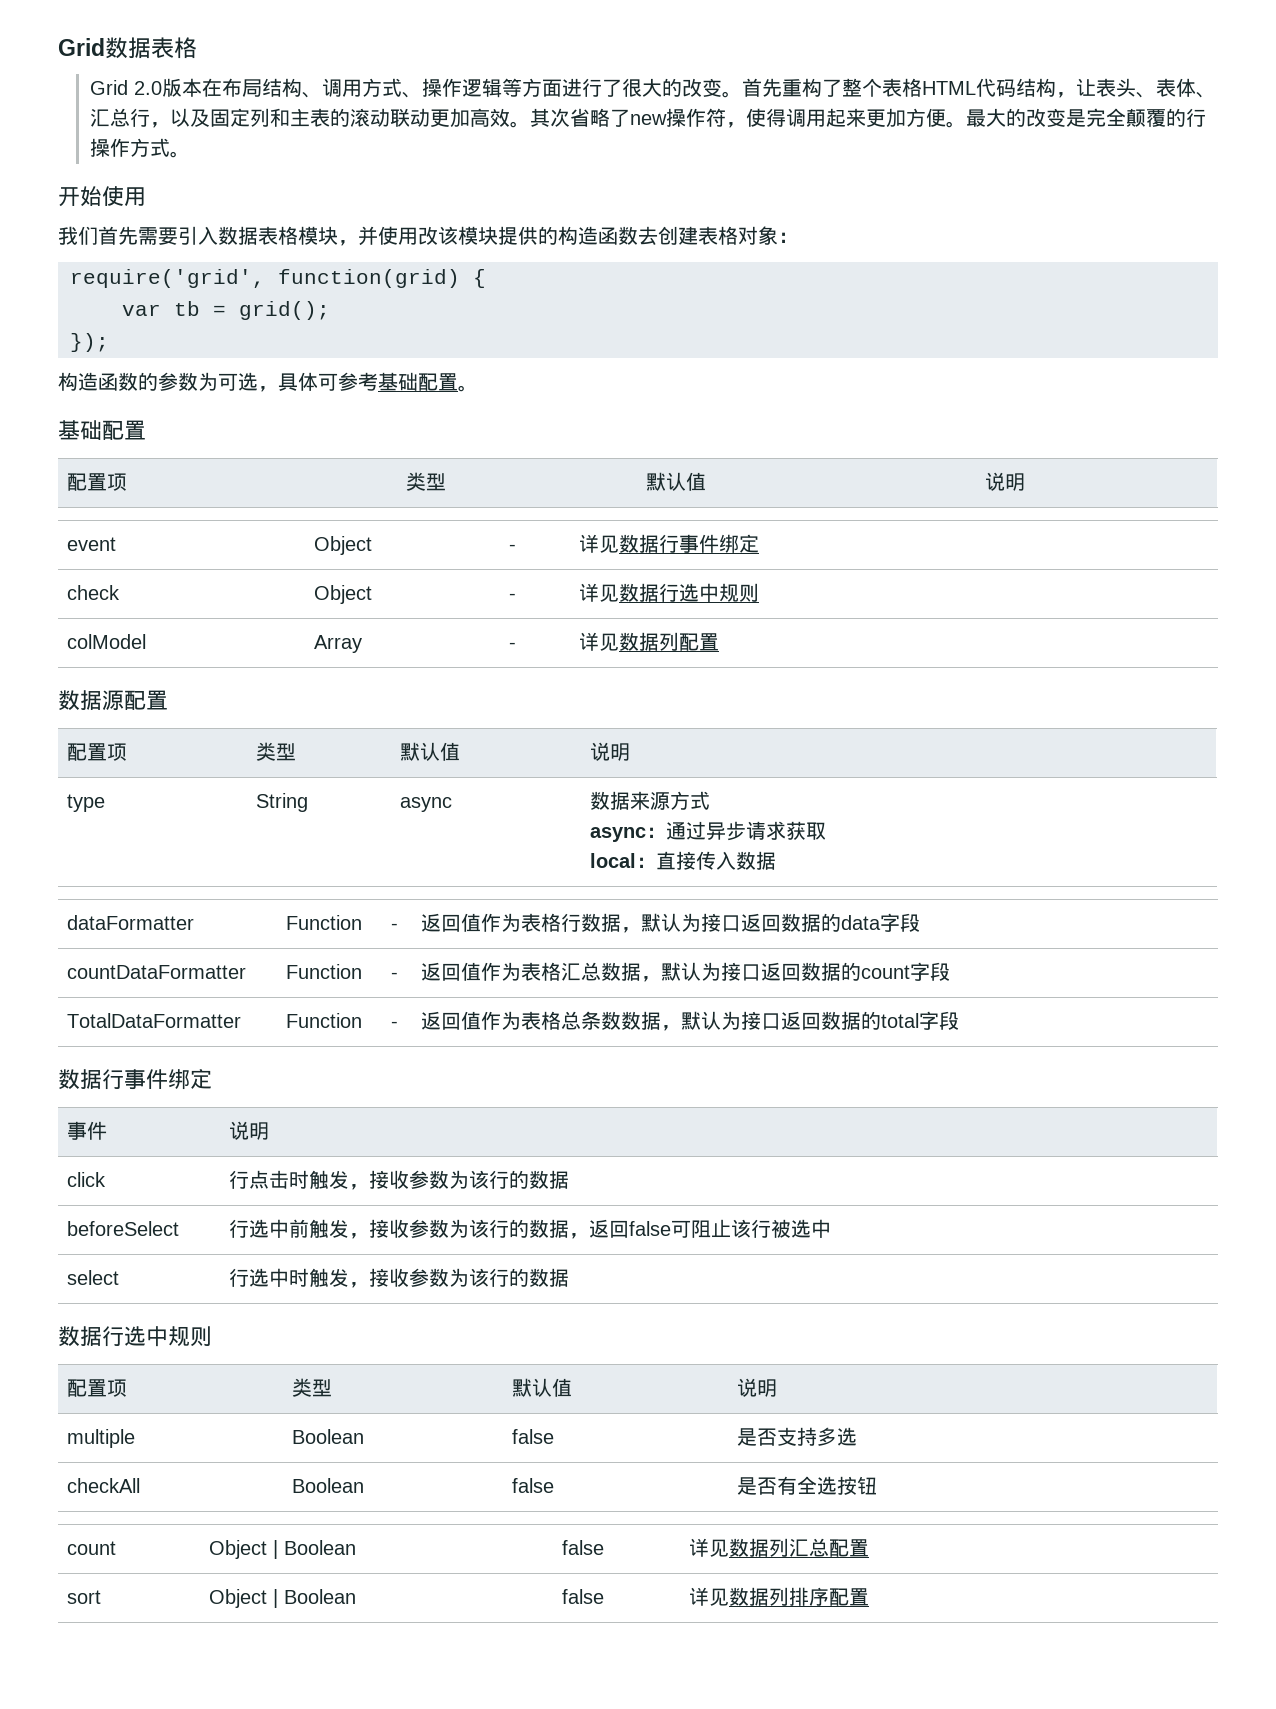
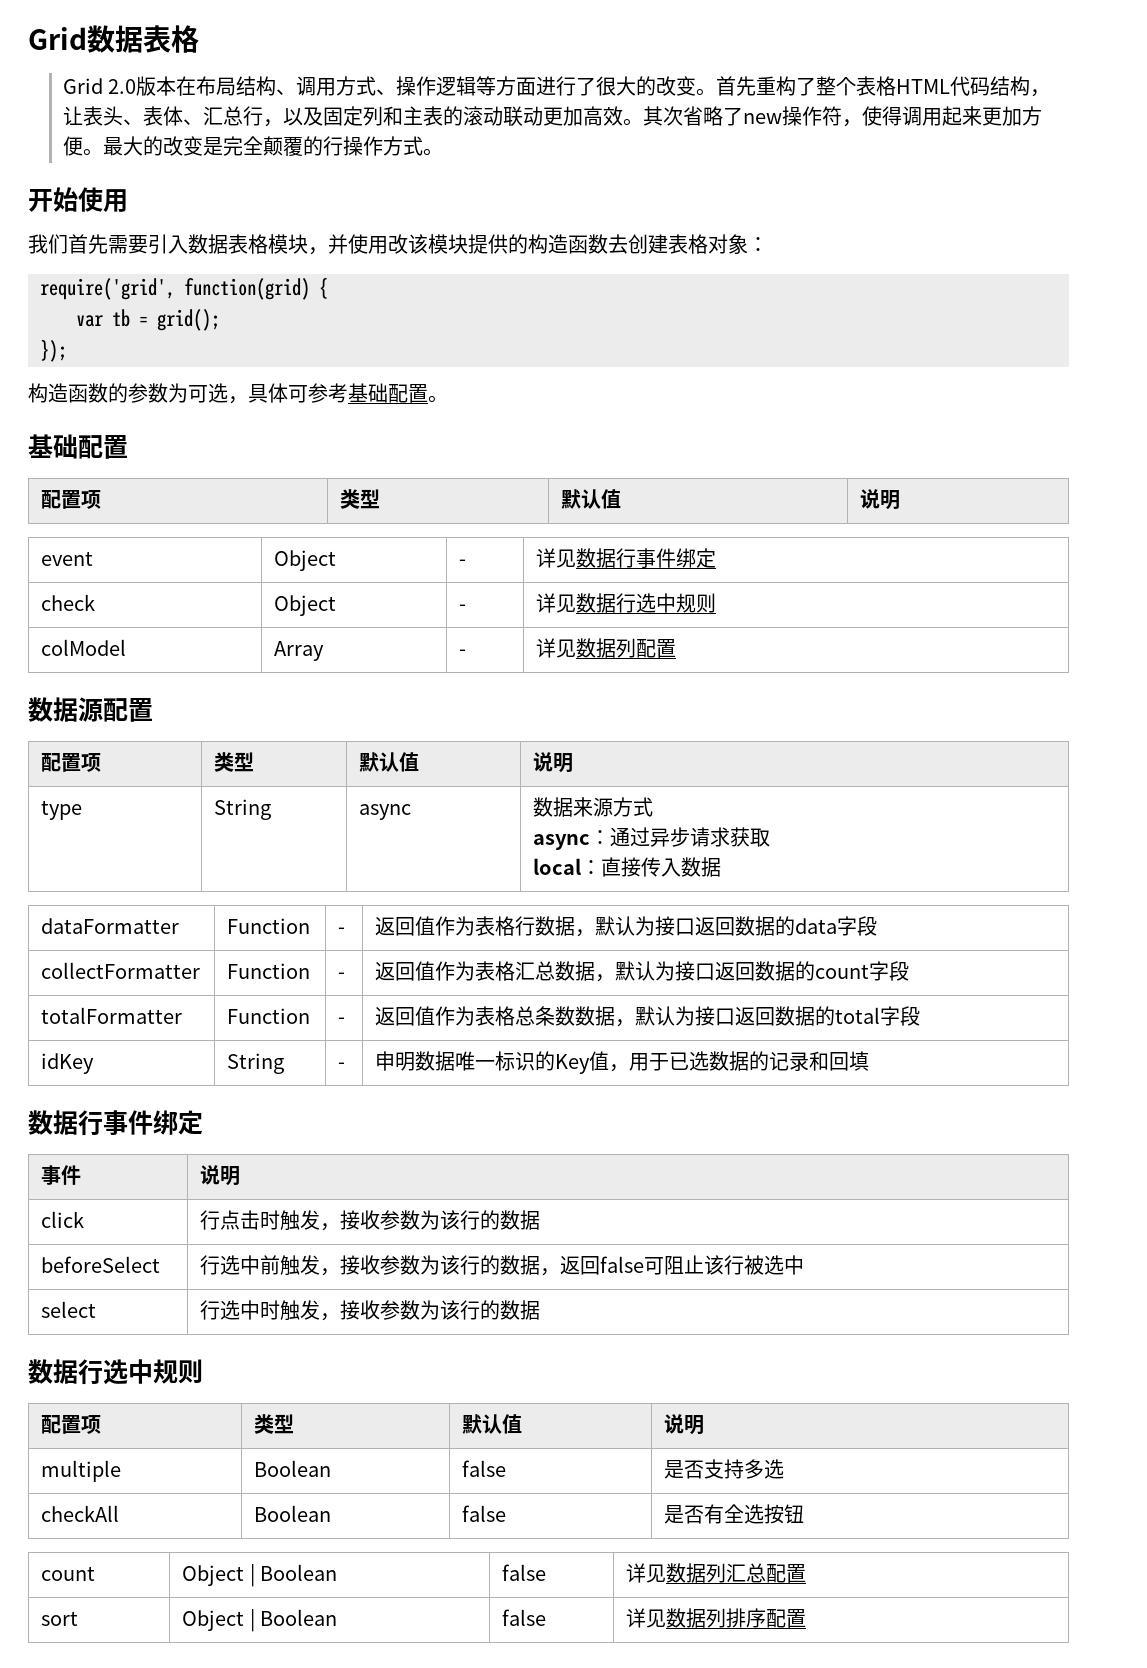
- countDataFormatter | Function | - | 返回值作为表格汇总数据，默认为接口返回数据的count字段
+ collectFormatter | Function | - | 返回值作为表格汇总数据，默认为接口返回数据的count字段
- TotalDataFormatter | Function | - | 返回值作为表格总条数数据，默认为接口返回数据的total字段
+ totalFormatter | Function | - | 返回值作为表格总条数数据，默认为接口返回数据的total字段
+ idKey | String | - | 申明数据唯一标识的Key值，用于已选数据的记录和回填

